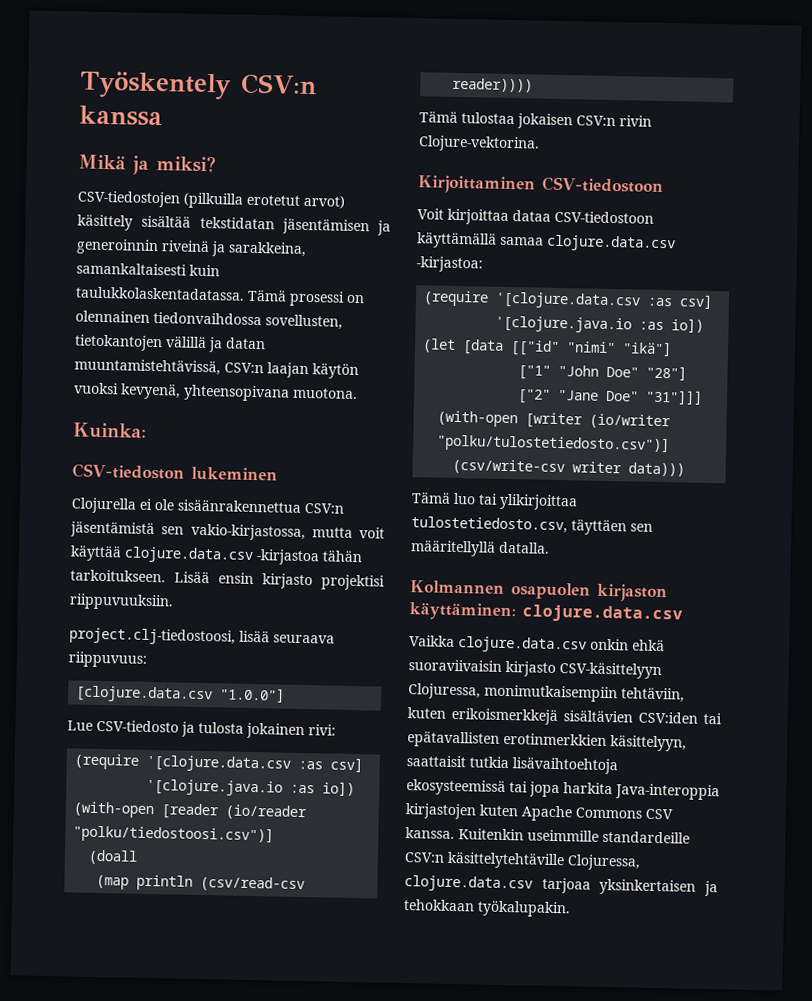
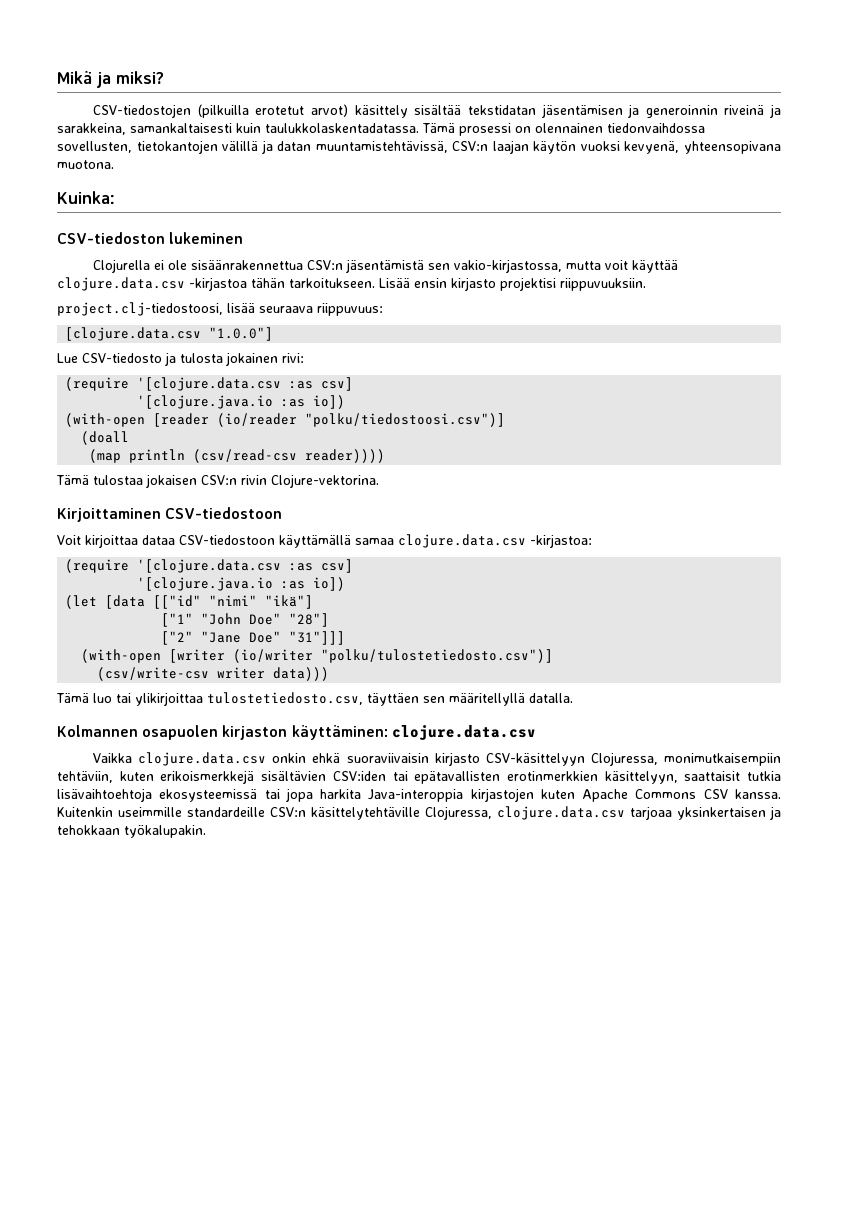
- Työskentely CSV:n kanssa

